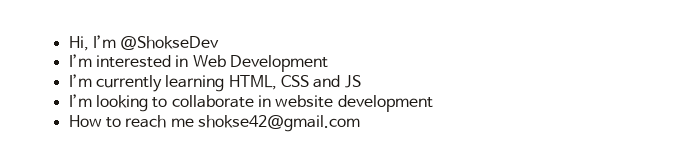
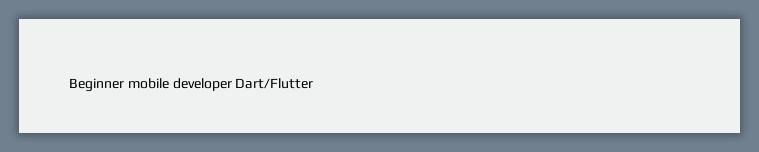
- Hi, I’m @ShokseDev
- I’m interested in Web Development
- I’m currently learning HTML, CSS and JS
- I’m looking to collaborate in website development
- How to reach me shokse42@gmail.com
+ Beginner mobile developer Dart/Flutter

